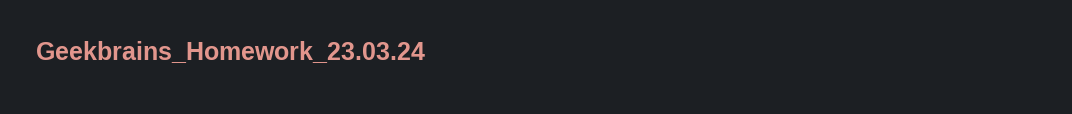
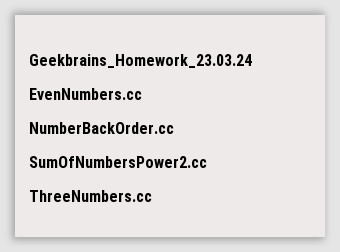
+ EvenNumbers.cc
+ NumberBackOrder.cc
+ SumOfNumbersPower2.cc
+ ThreeNumbers.cc

